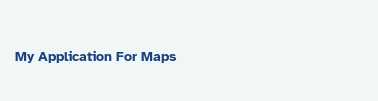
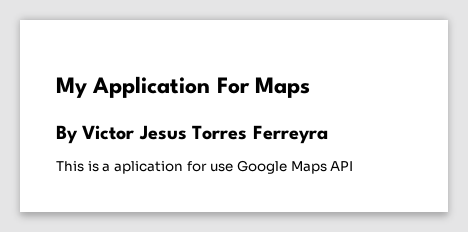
+ By Victor Jesus Torres Ferreyra
+ This is a aplication for use Google Maps API

